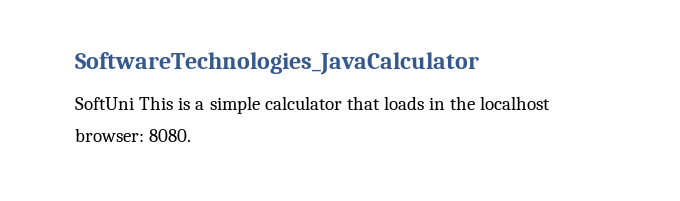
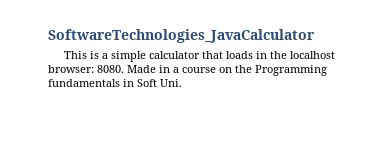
- SoftUni This is a simple calculator that loads in the localhost browser: 8080.
+ This is a simple calculator that loads in the localhost browser: 8080.
+ Made in a course on the Programming fundamentals in Soft Uni.

